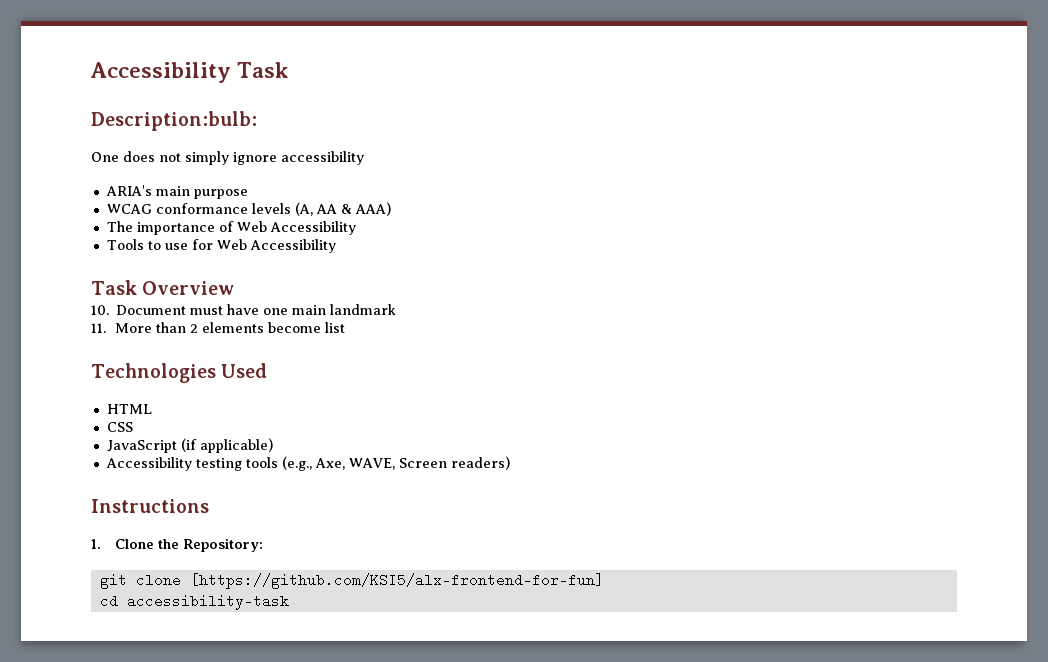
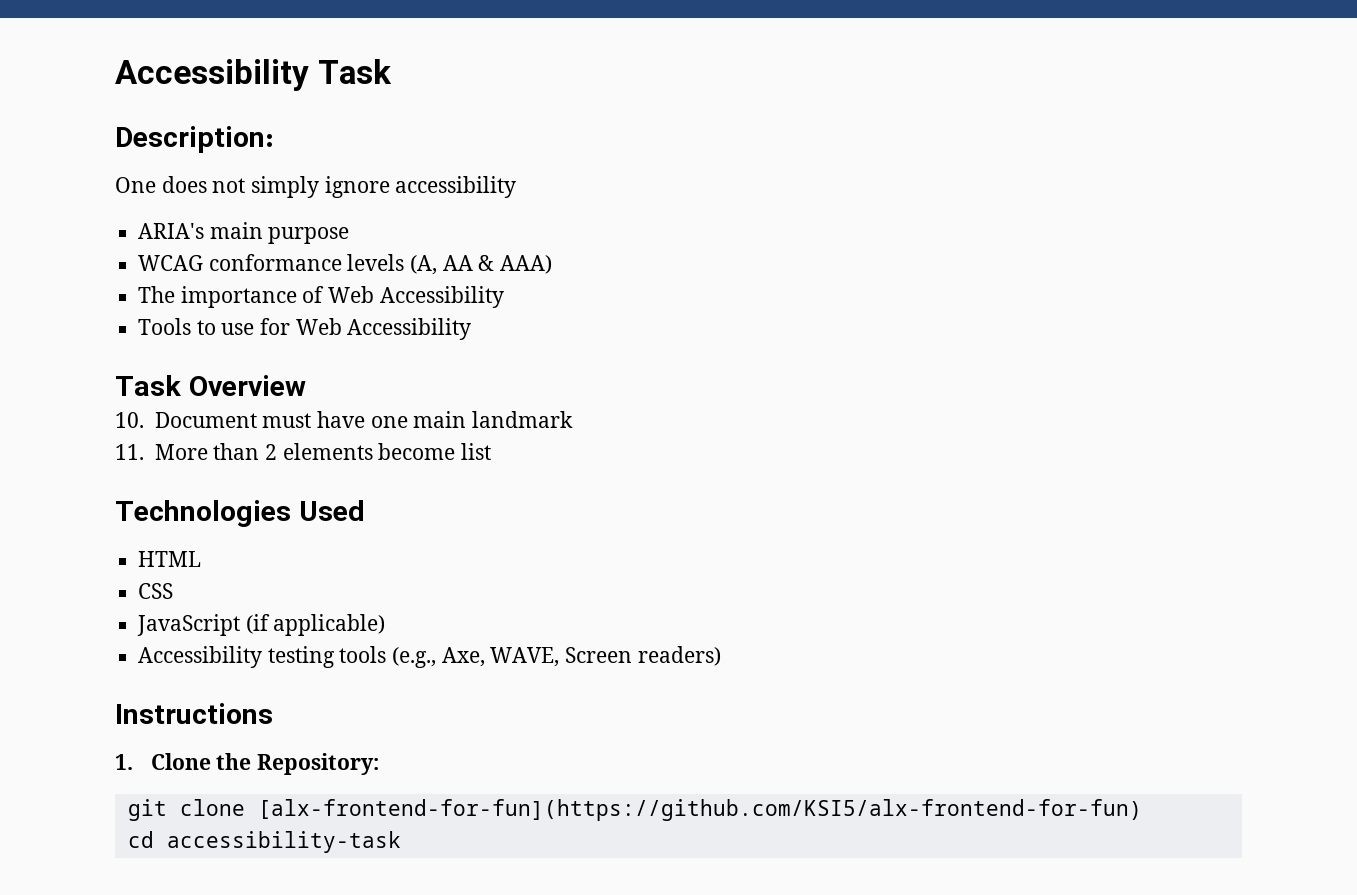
- Description:bulb:
+ Description:
- git clone [https://github.com/KSI5/alx-frontend-for-fun]
+ git clone [alx-frontend-for-fun](https://github.com/KSI5/alx-frontend-for-fun)

